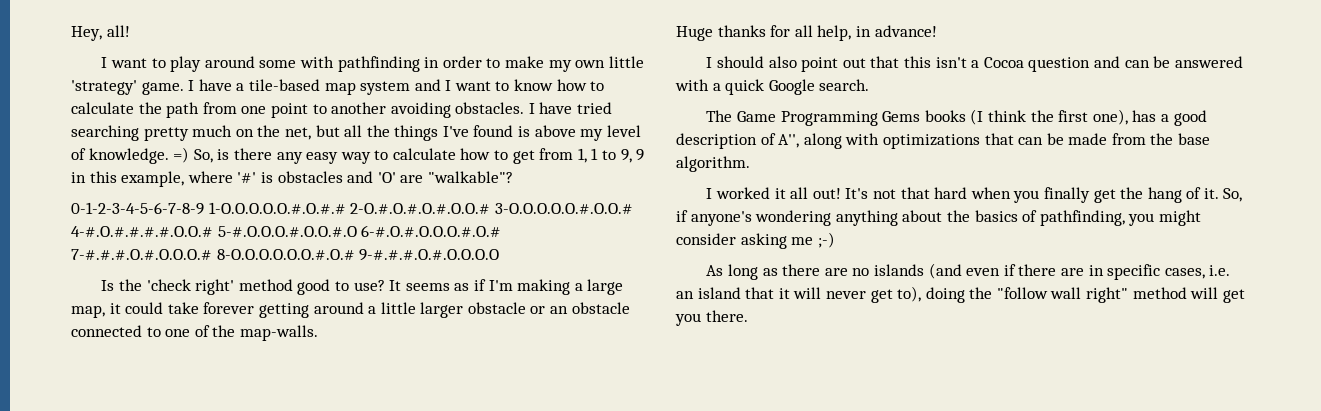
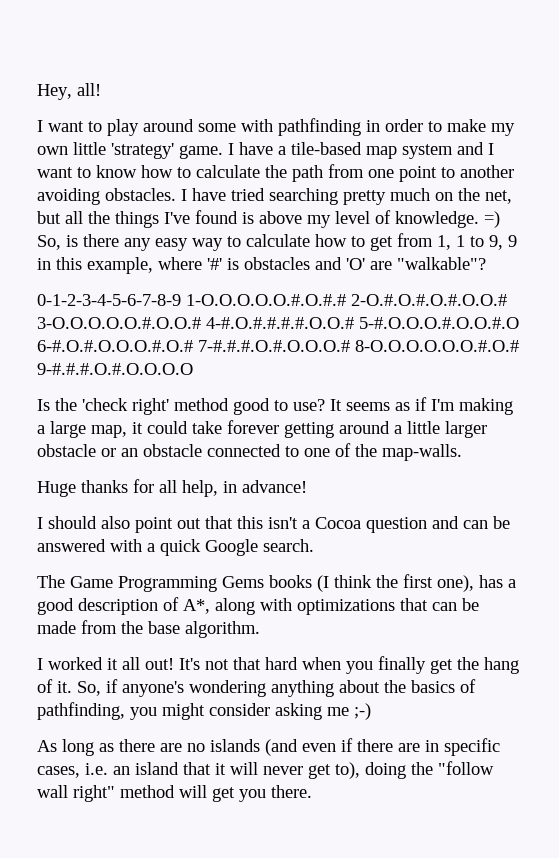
- The Game Programming Gems books (I think the first one), has a good description of A'', along with optimizations that can be made from the base algorithm.
+ The Game Programming Gems books (I think the first one), has a good description of A*, along with optimizations that can be made from the base algorithm.

